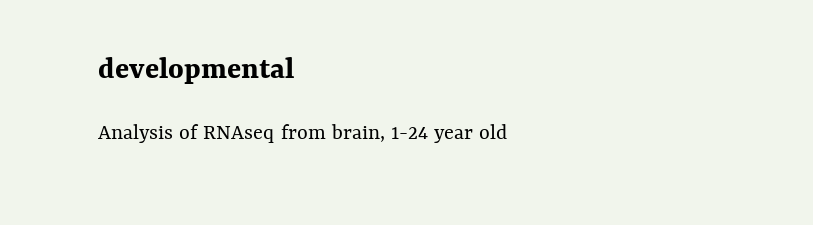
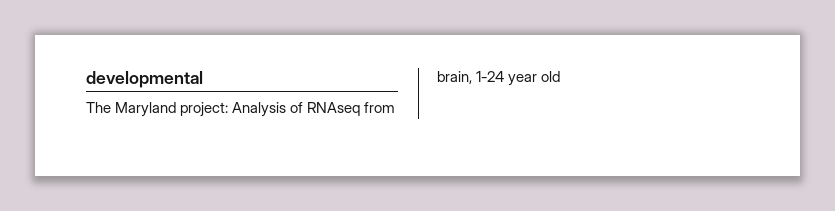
- Analysis of RNAseq from brain, 1-24 year old
+ The Maryland project: Analysis of RNAseq from brain, 1-24 year old

